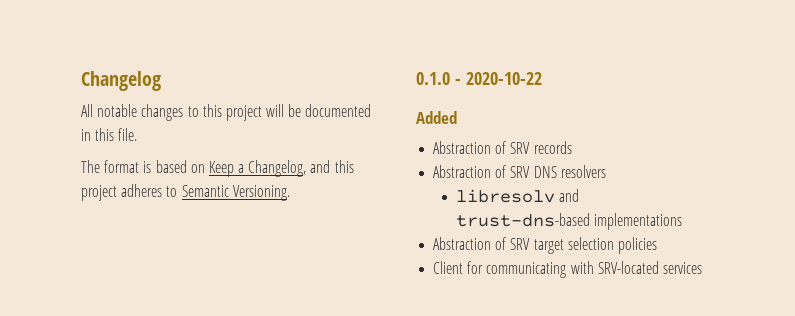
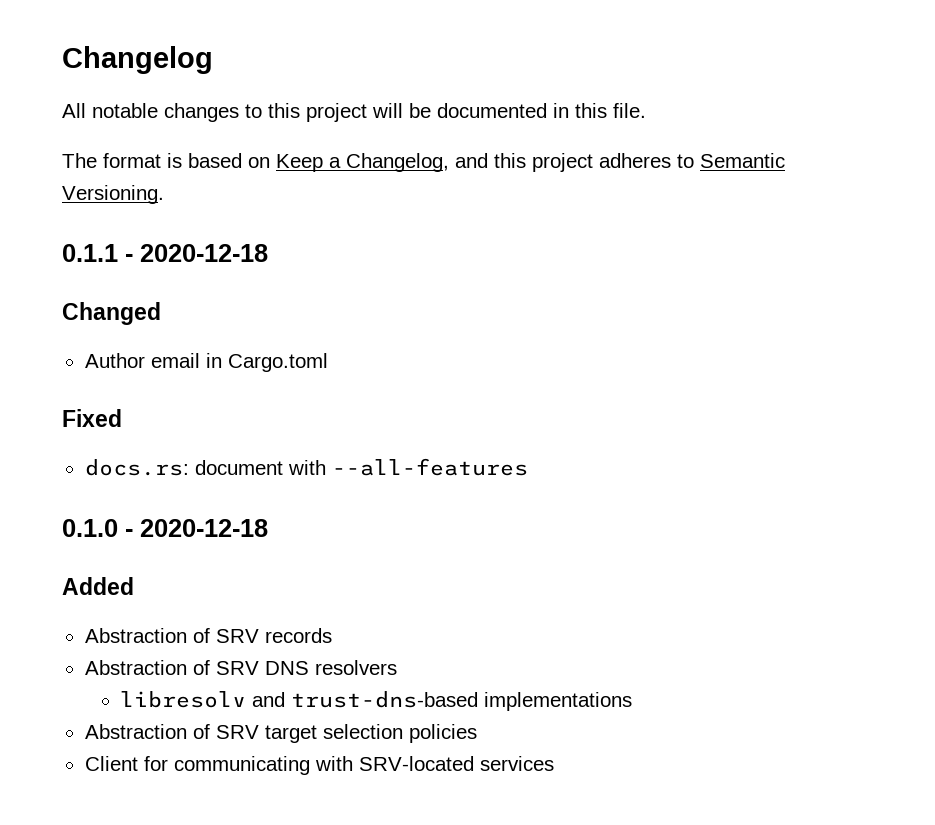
+ 0.1.1 - 2020-12-18
+ Changed
+ Author email in Cargo.toml
+ Fixed
+ docs.rs: document with --all-features
- 0.1.0 - 2020-10-22
+ 0.1.0 - 2020-12-18

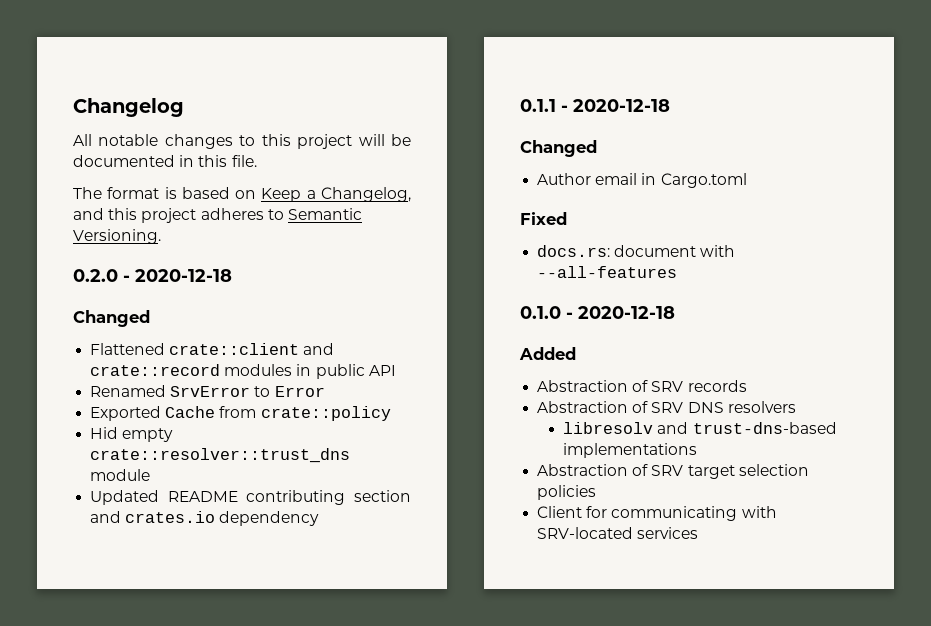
+ 0.2.0 - 2020-12-18
+ Changed
+ Flattened crate::client and crate::record modules in public API
+ Renamed SrvError to Error
+ Exported Cache from crate::policy
+ Hid empty crate::resolver::trust_dns module
+ Updated README contributing section and crates.io dependency

